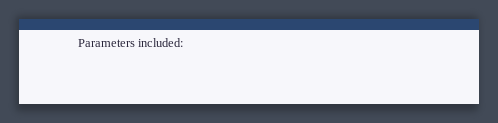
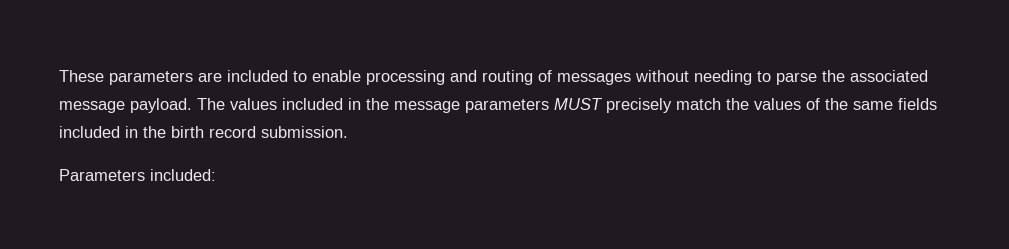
+ These parameters are included to enable processing and routing of messages without needing to parse the associated message payload. The values included in the message parameters MUST precisely match the values of the same fields included in the birth record submission.

